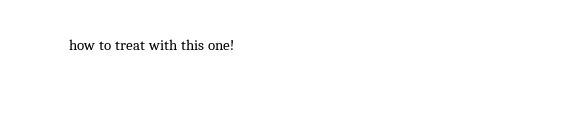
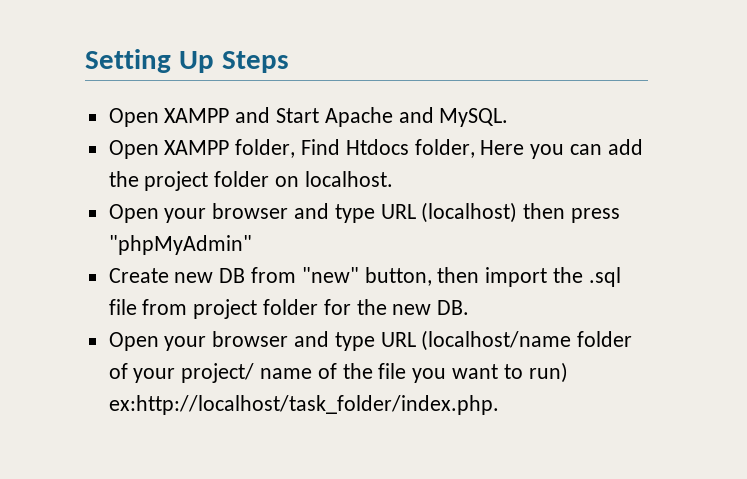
- how to treat with this one!
+ Setting Up Steps
+ Open XAMPP and Start Apache and MySQL.
+ Open XAMPP folder, Find Htdocs folder, Here you can add the project folder on localhost.
+ Open your browser and type URL (localhost) then press "phpMyAdmin"
+ Create new DB from "new" button, then import the .sql file from project folder for the new DB.
+ Open your browser and type URL (localhost/name folder of your project/ name of the file you want to run) ex:http://localhost/task_folder/index.php.

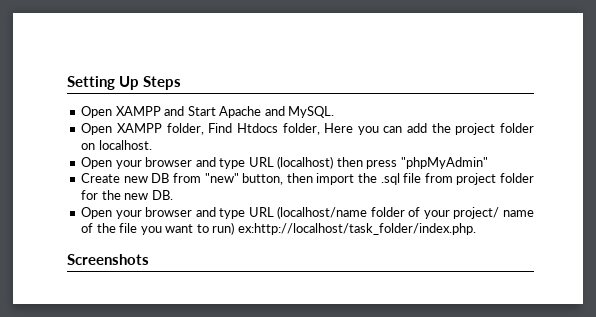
+ Screenshots

